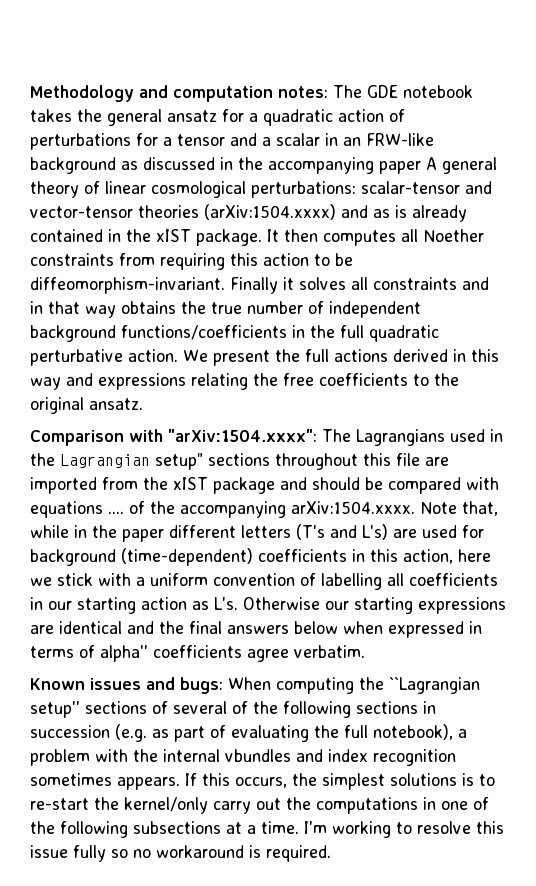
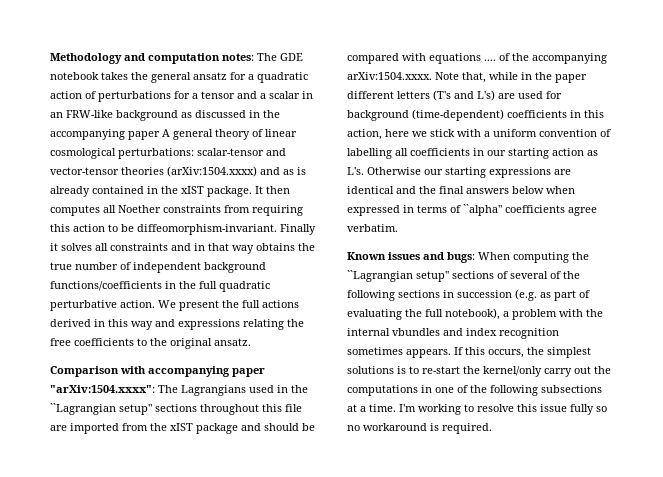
- Comparison with "arXiv:1504.xxxx":
+ Comparison with accompanying paper "arXiv:1504.xxxx":
- The Lagrangians used in the Lagrangian setup" sections throughout this file are imported from the xIST package and should be compared with equations .... of the accompanying arXiv:1504.xxxx. Note that, while in the paper different letters (T's and L's) are used for background (time-dependent) coefficients in this action, here we stick with a uniform convention of labelling all coefficients in our starting action as L's. Otherwise our starting expressions are identical and the final answers below when expressed in terms of alpha'' coefficients agree verbatim.
+ The Lagrangians used in the ``Lagrangian setup" sections throughout this file are imported from the xIST package and should be compared with equations .... of the accompanying arXiv:1504.xxxx. Note that, while in the paper different letters (T's and L's) are used for background (time-dependent) coefficients in this action, here we stick with a uniform convention of labelling all coefficients in our starting action as L's. Otherwise our starting expressions are identical and the final answers below when expressed in terms of ``alpha'' coefficients agree verbatim.

